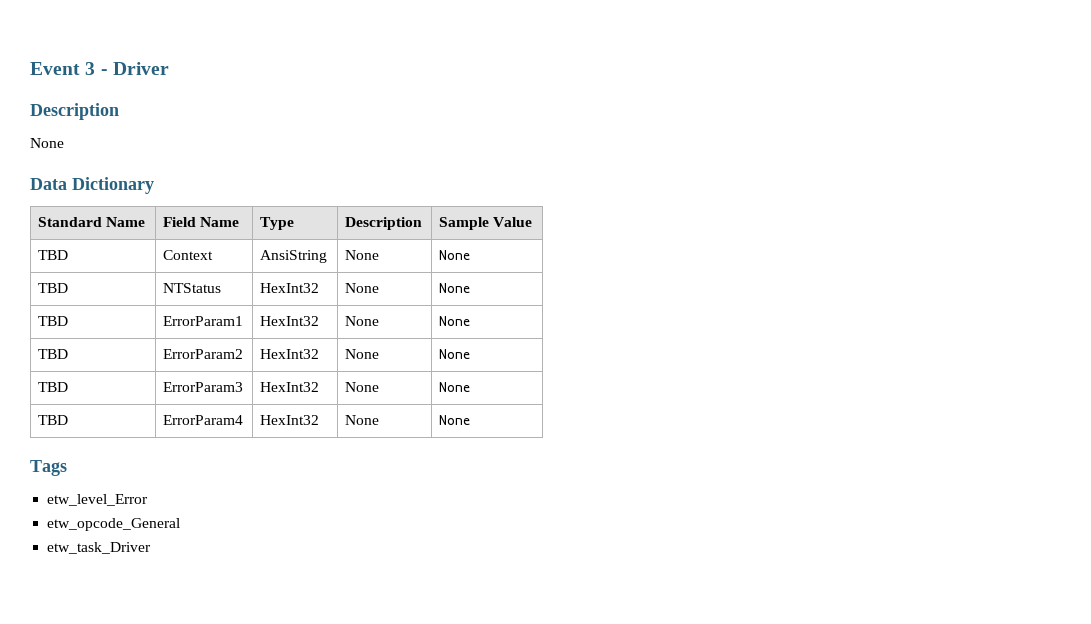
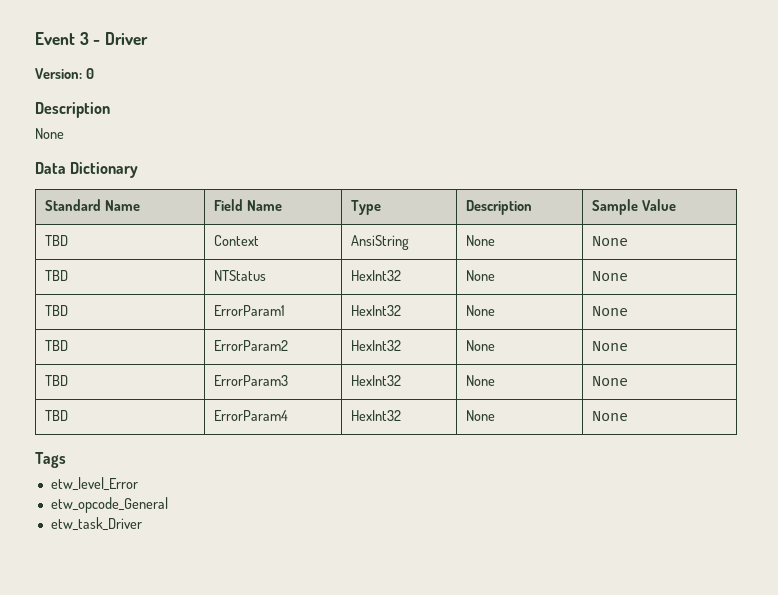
+ Version: 0

